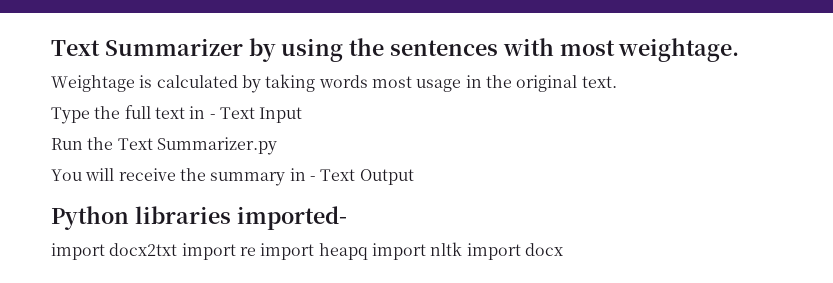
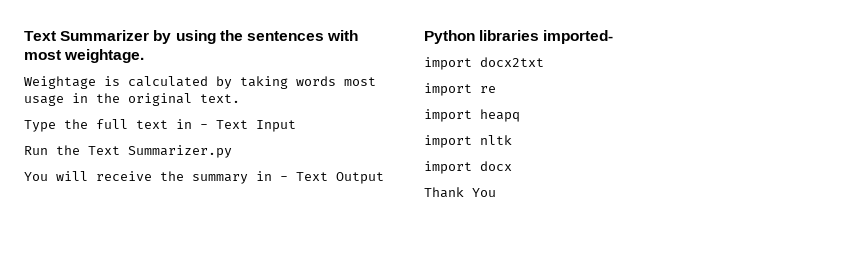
- import docx2txt import re import heapq import nltk import docx
+ import docx2txt
+ import re
+ import heapq
+ import nltk
+ import docx
+ Thank You

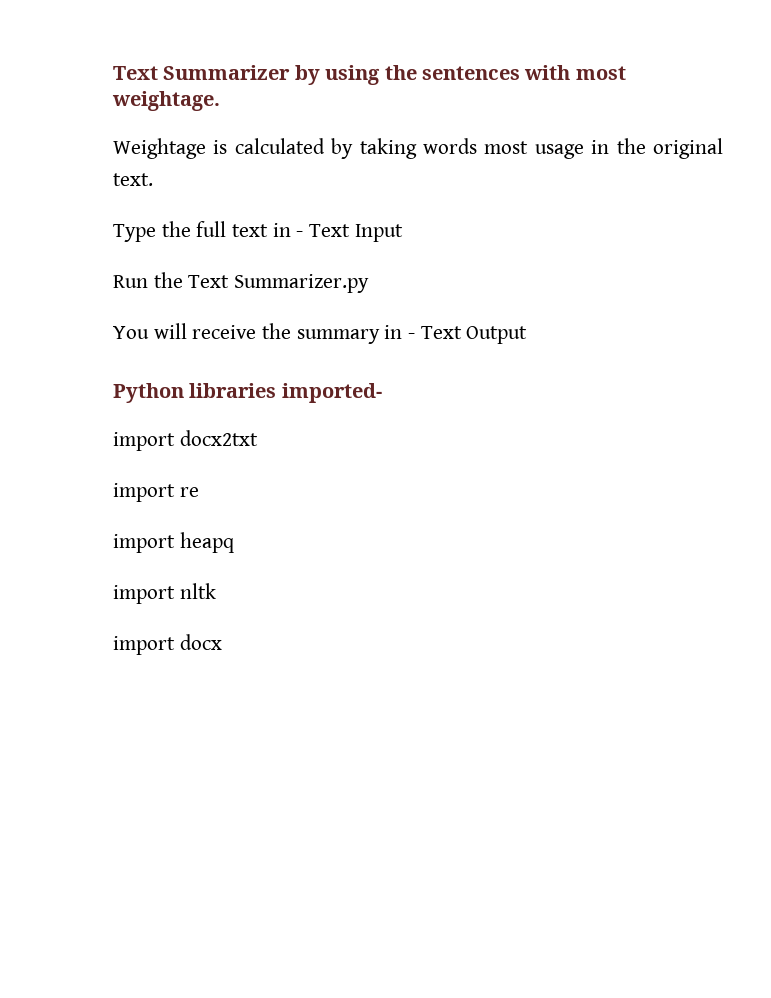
- Thank You

